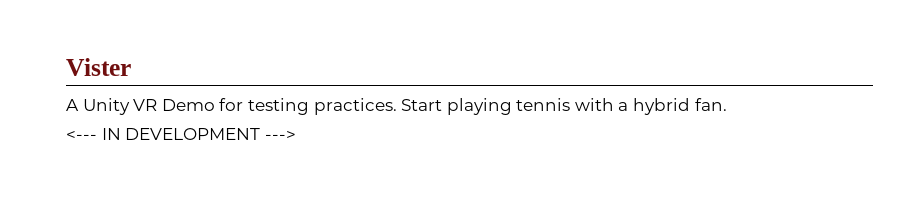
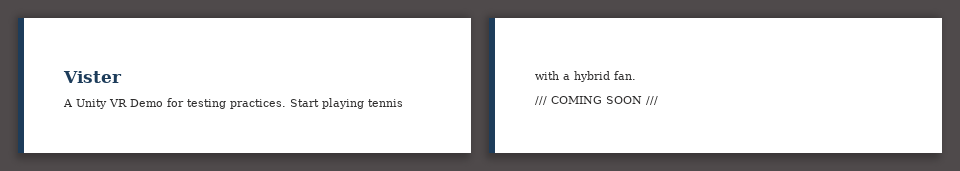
- <--- IN DEVELOPMENT --->
+ /// COMING SOON ///

